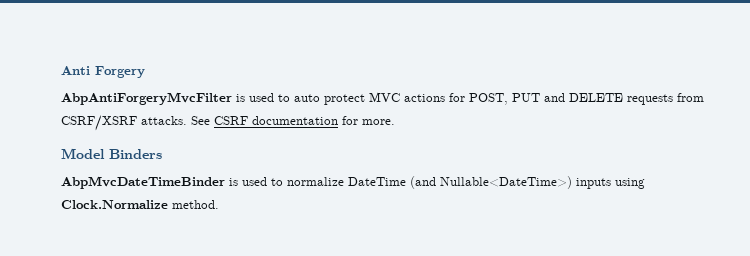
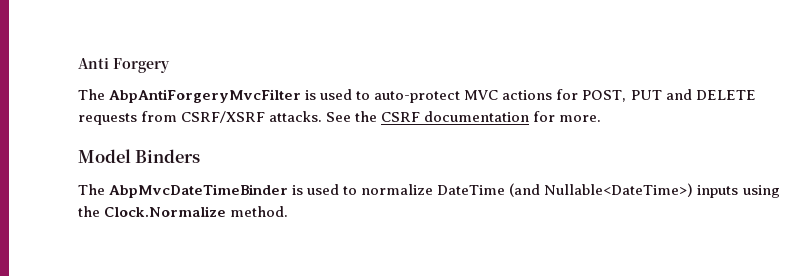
- AbpAntiForgeryMvcFilter is used to auto protect MVC actions for POST, PUT and DELETE requests from CSRF/XSRF attacks.
+ The AbpAntiForgeryMvcFilter is used to auto-protect MVC actions for POST, PUT and DELETE requests from CSRF/XSRF attacks.
- See CSRF documentation for more.
+ See the CSRF documentation for more.
- AbpMvcDateTimeBinder is used to normalize DateTime (and Nullable<DateTime>) inputs using Clock.Normalize method.
+ The AbpMvcDateTimeBinder is used to normalize DateTime (and Nullable<DateTime>) inputs using the Clock.Normalize method.

